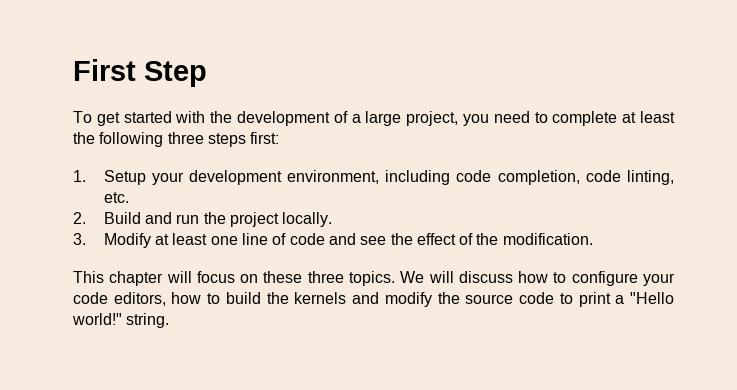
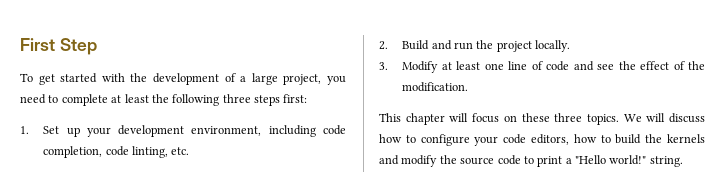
- 1. Setup your development environment, including code completion, code linting, etc.
+ 1. Set up your development environment, including code completion, code linting, etc.

